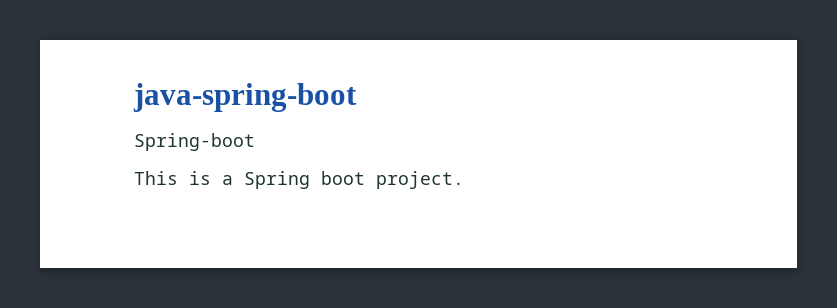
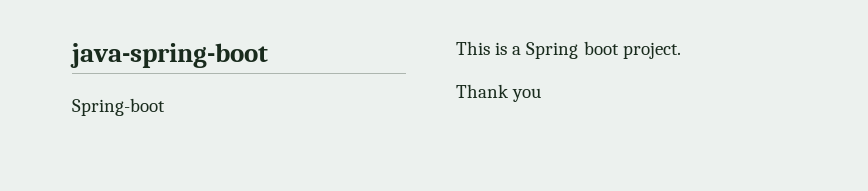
+ Thank you

